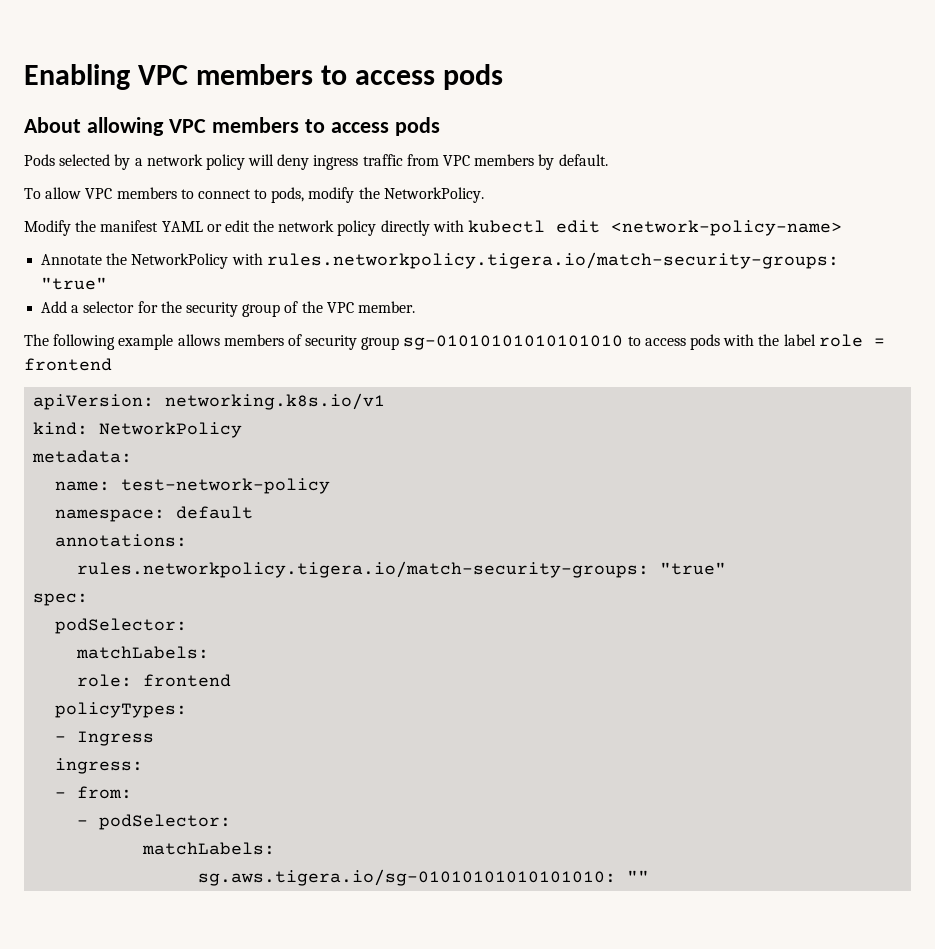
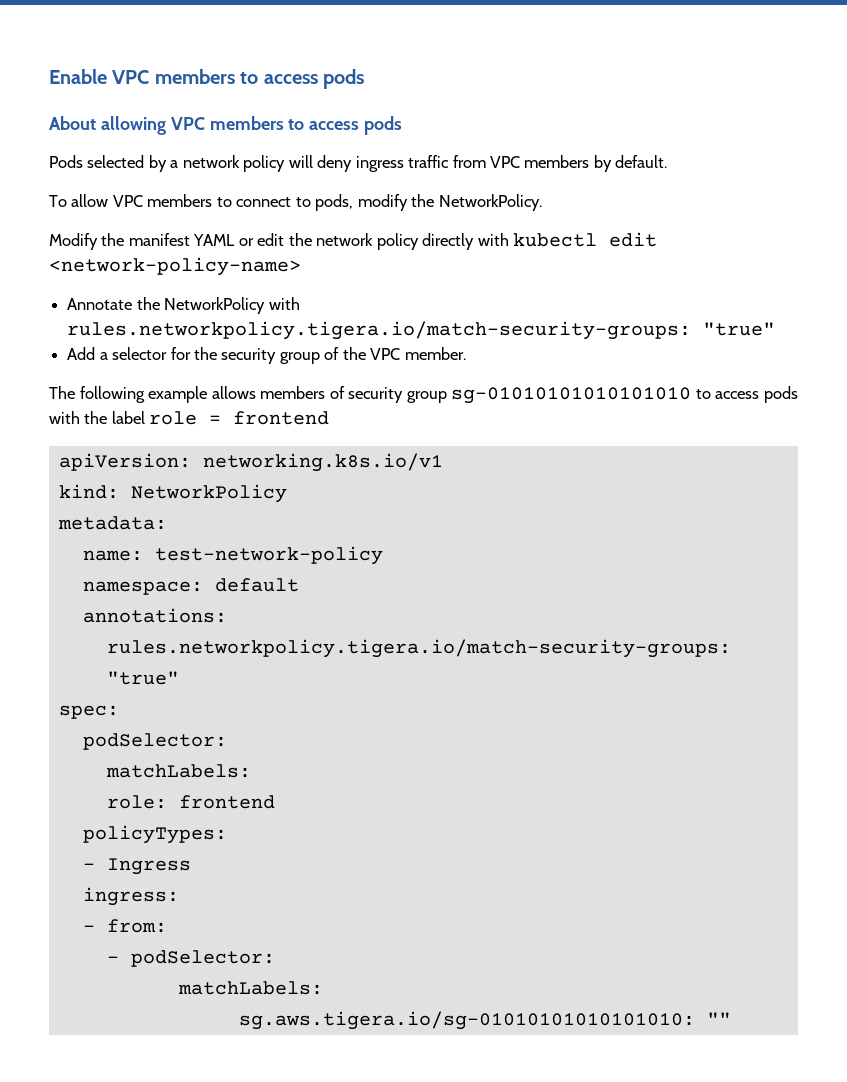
- Enabling VPC members to access pods
+ Enable VPC members to access pods

